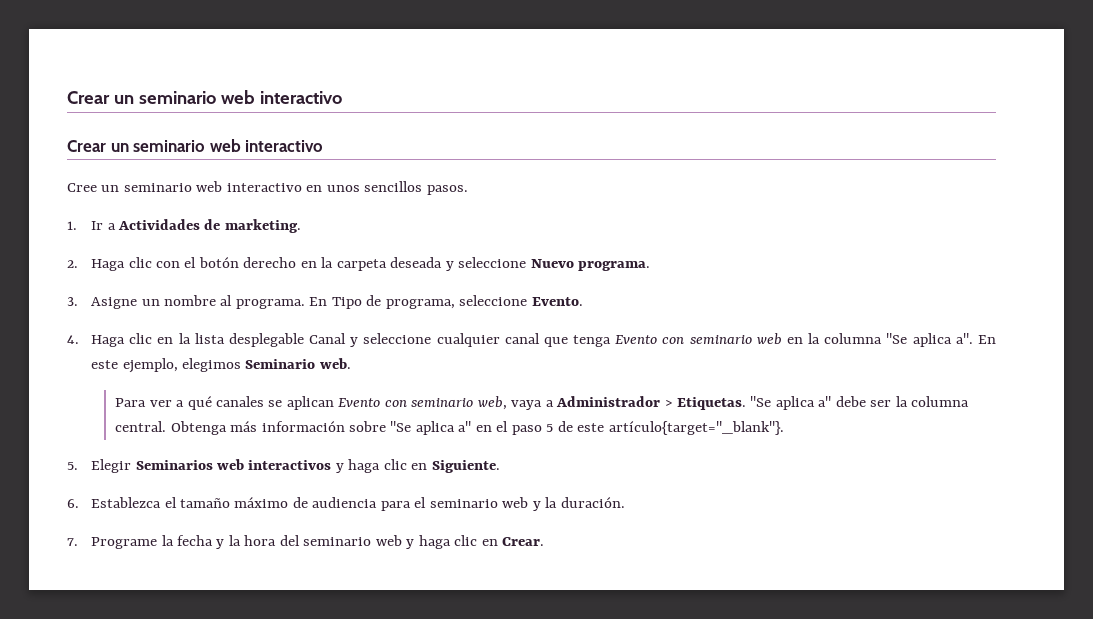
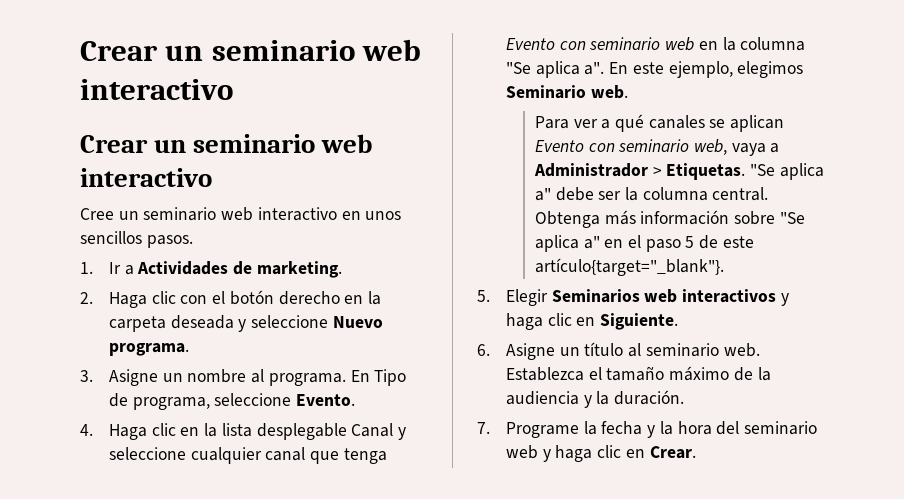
- 6. Establezca el tamaño máximo de audiencia para el seminario web y la duración.
+ 6. Asigne un título al seminario web. Establezca el tamaño máximo de la audiencia y la duración.

